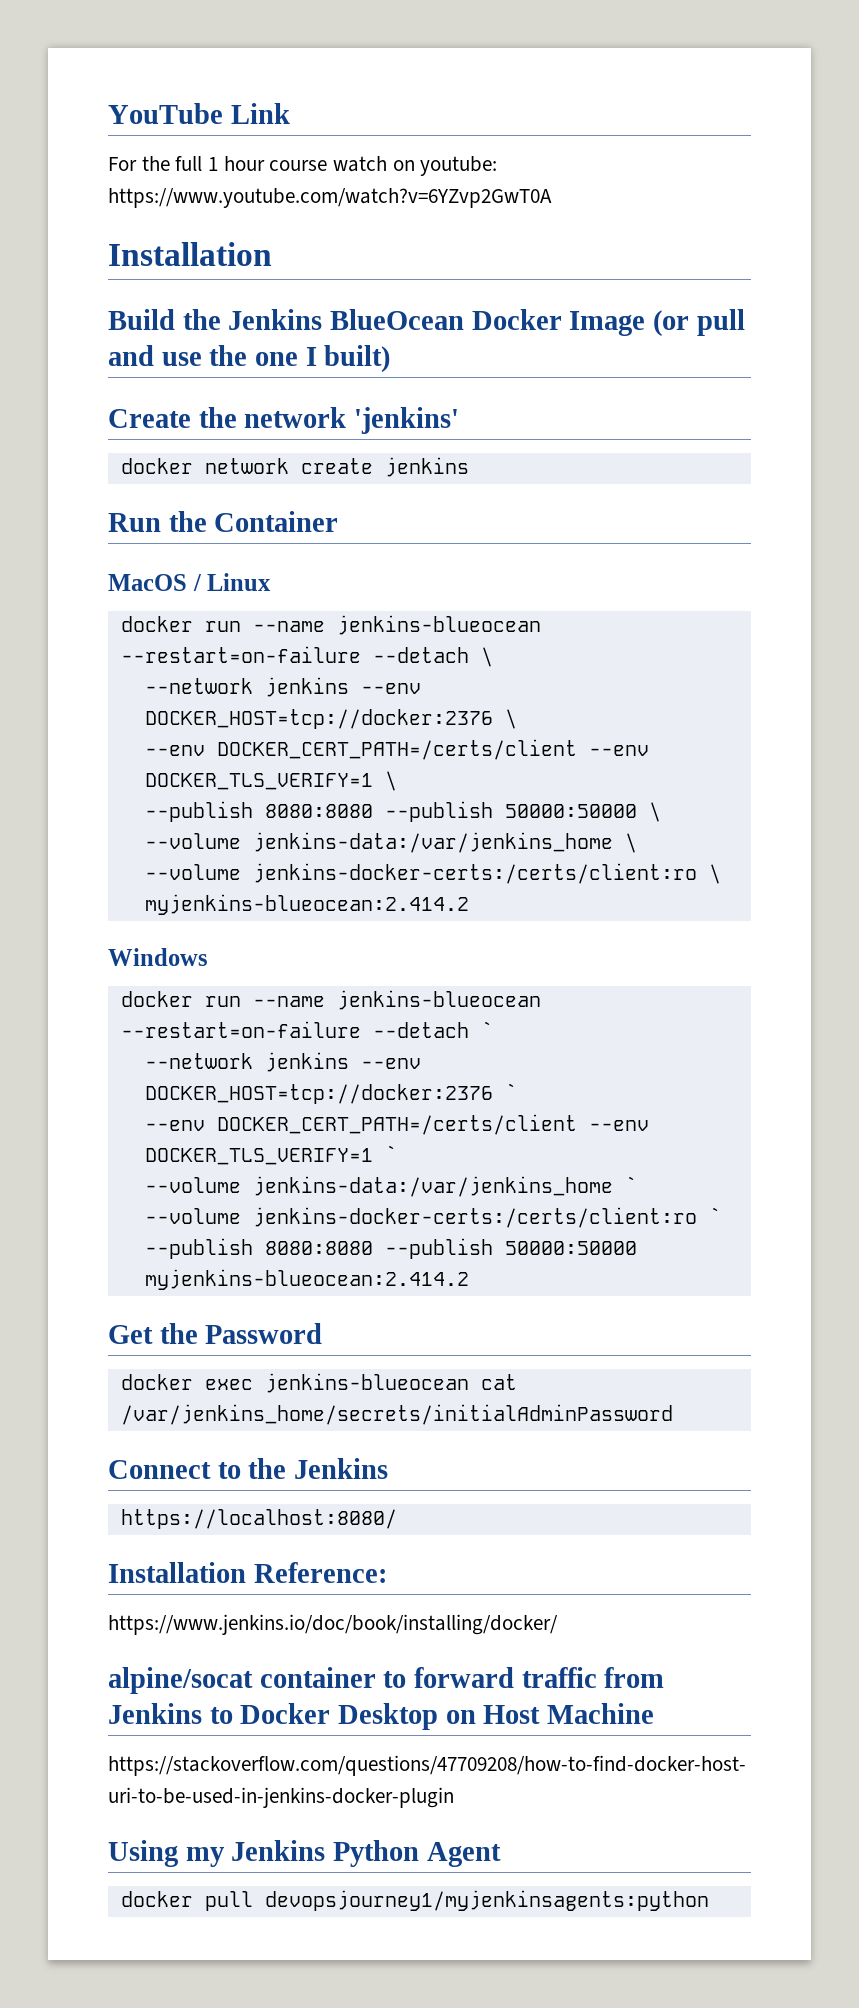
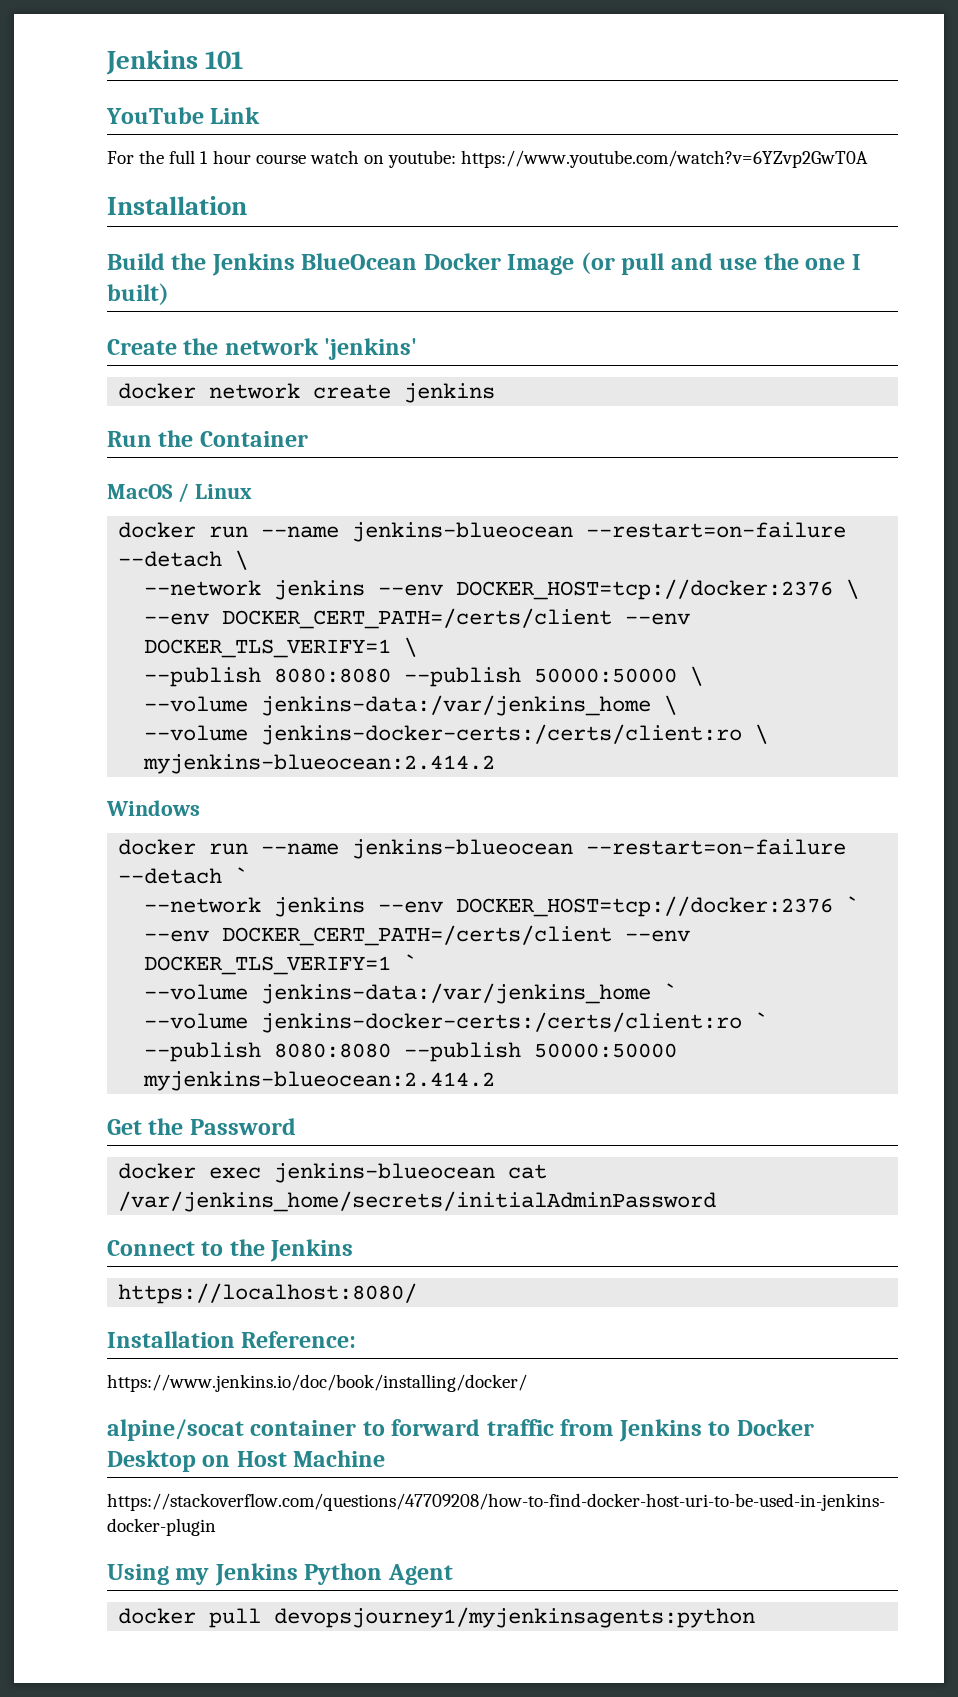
+ Jenkins 101

